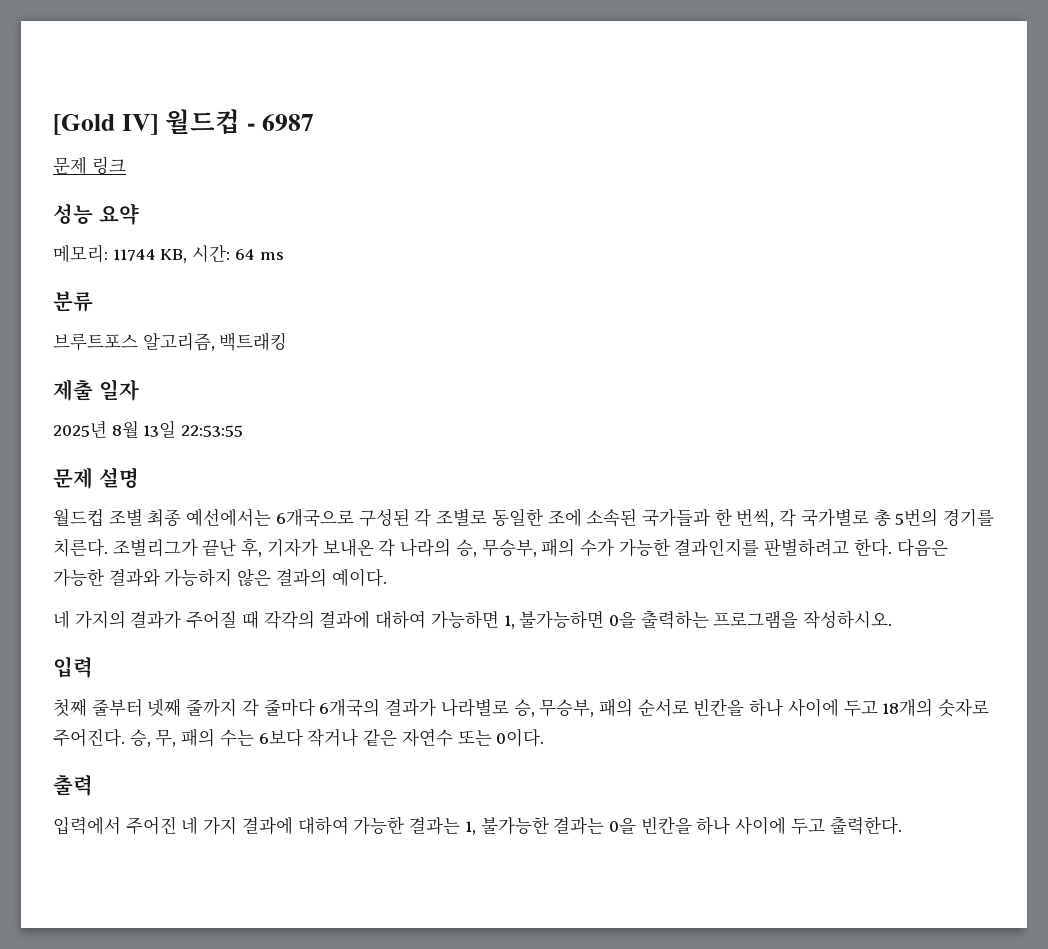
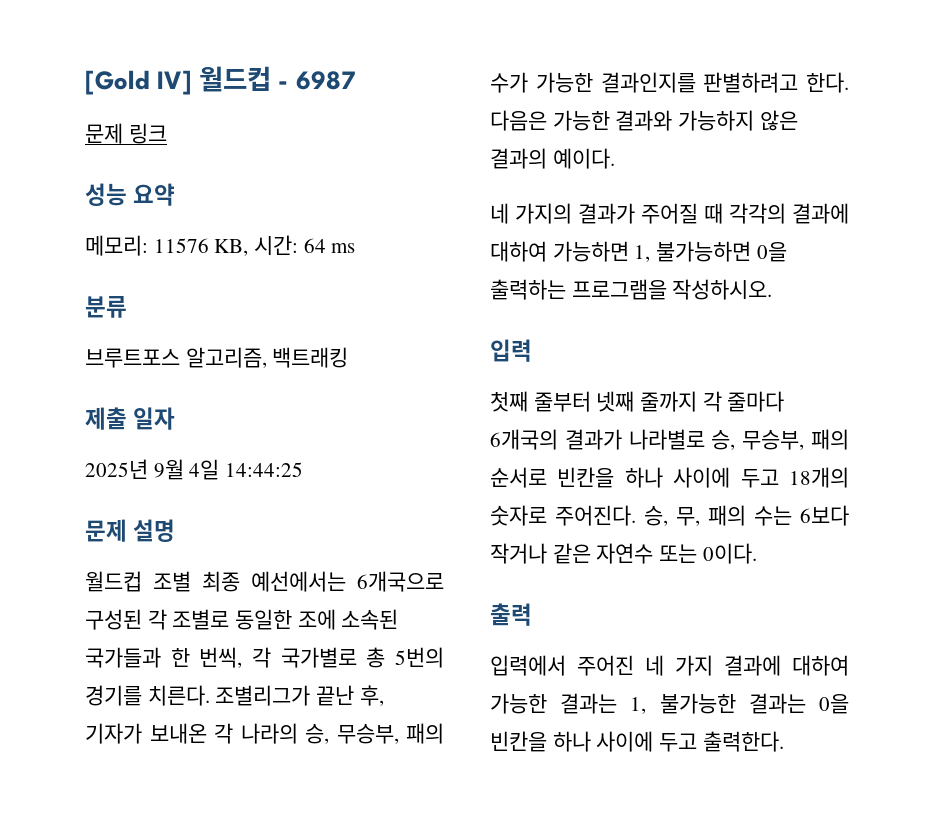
- 메모리: 11744 KB, 시간: 64 ms
+ 메모리: 11576 KB, 시간: 64 ms
- 2025년 8월 13일 22:53:55
+ 2025년 9월 4일 14:44:25

